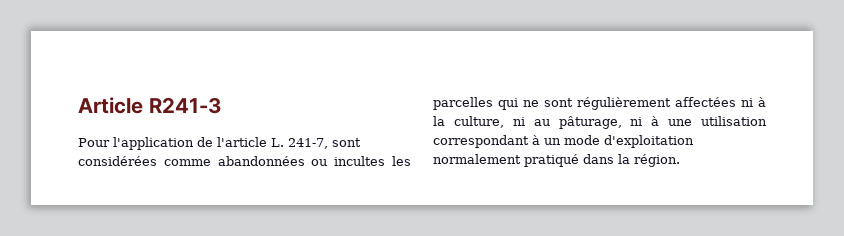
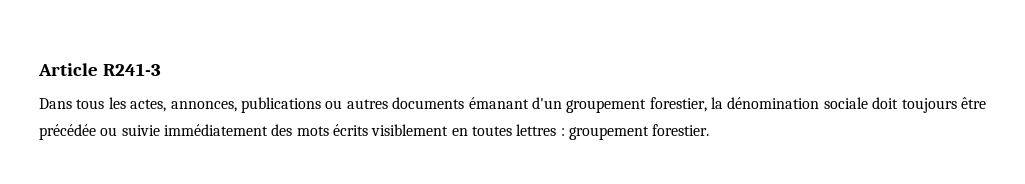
- Pour l'application de l'article L. 241-7, sont considérées comme abandonnées ou incultes les parcelles qui ne sont régulièrement affectées ni à la culture, ni au pâturage, ni à une utilisation correspondant à un mode d'exploitation normalement pratiqué dans la région.
+ Dans tous les actes, annonces, publications ou autres documents émanant d'un groupement forestier, la dénomination sociale doit toujours être précédée ou suivie immédiatement des mots écrits visiblement en toutes lettres : groupement forestier.

